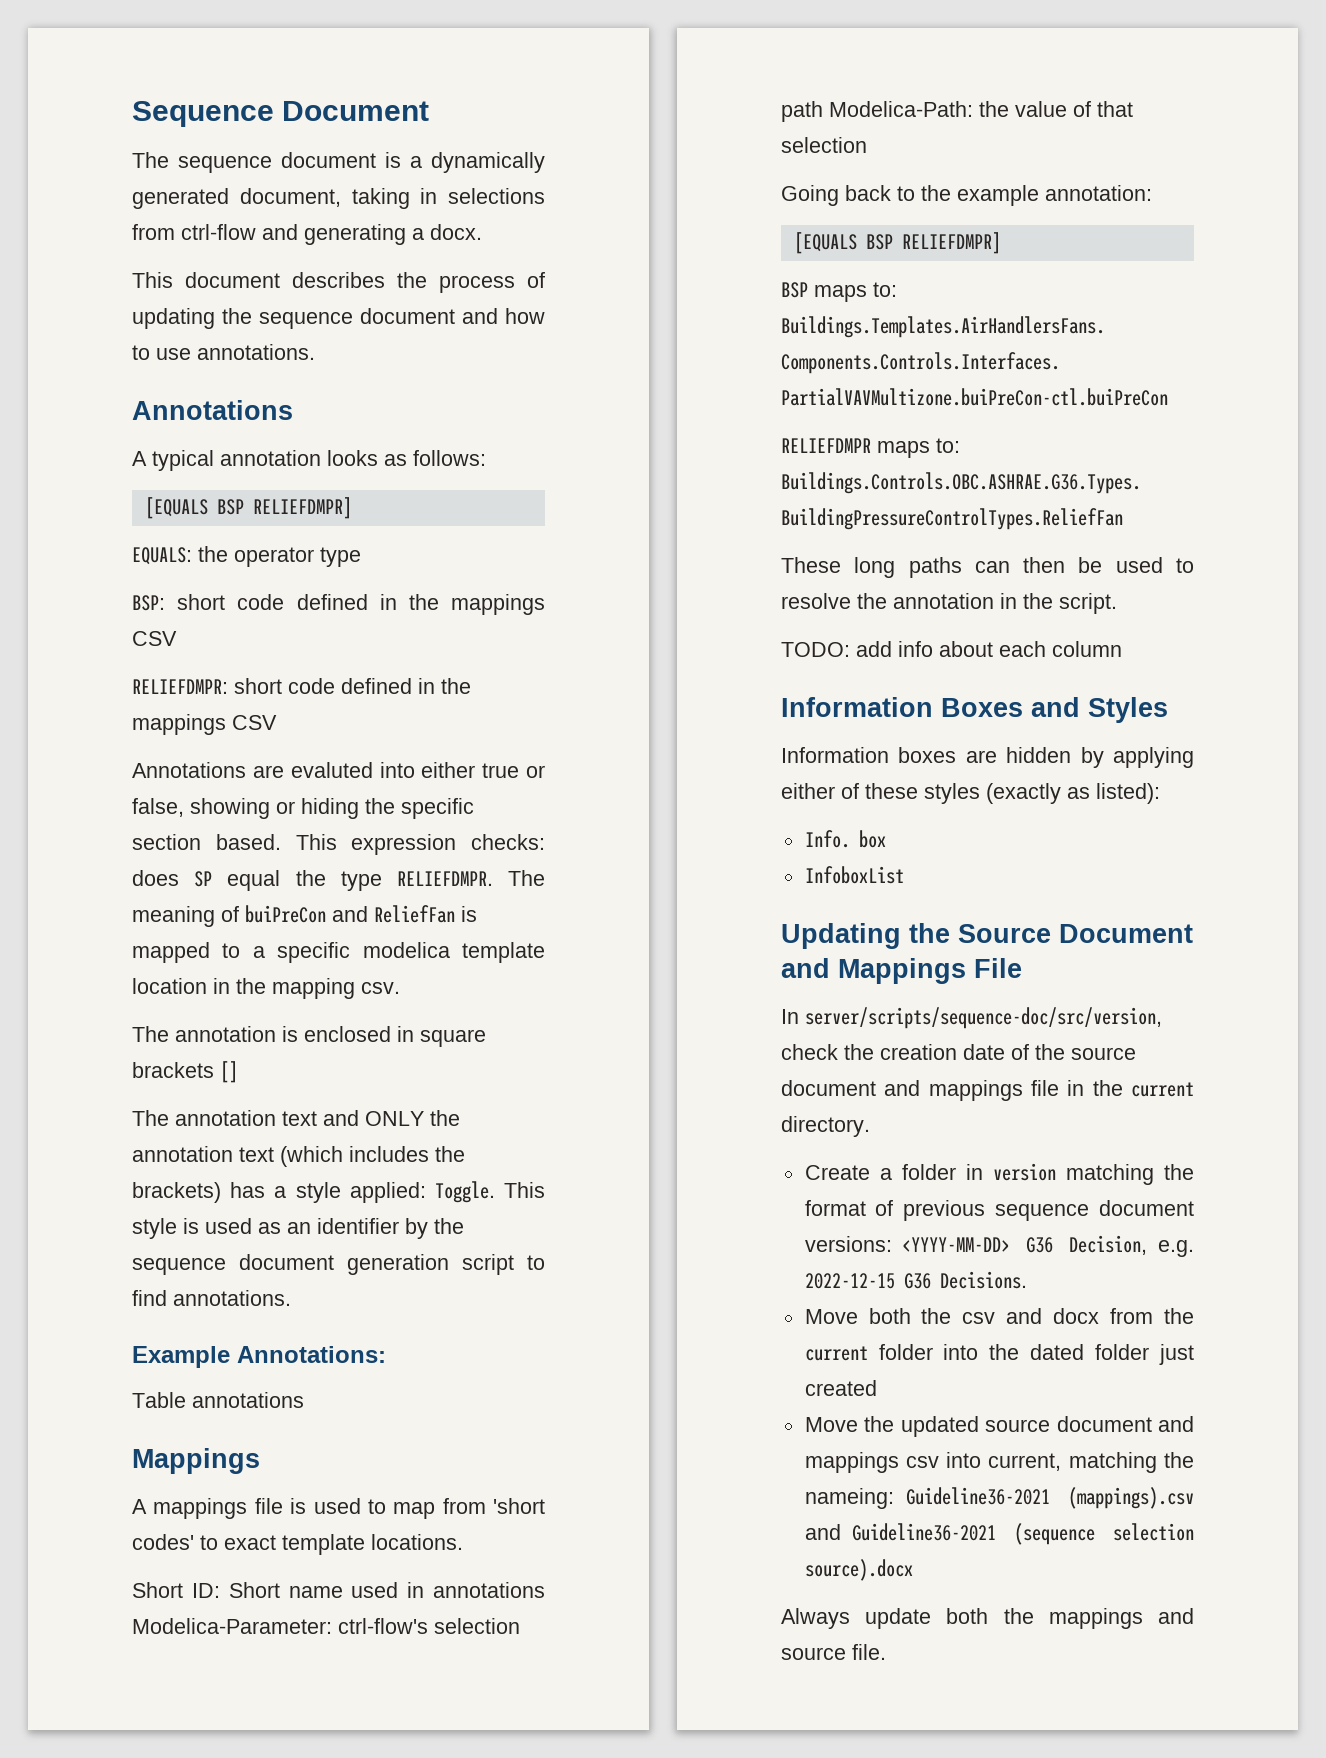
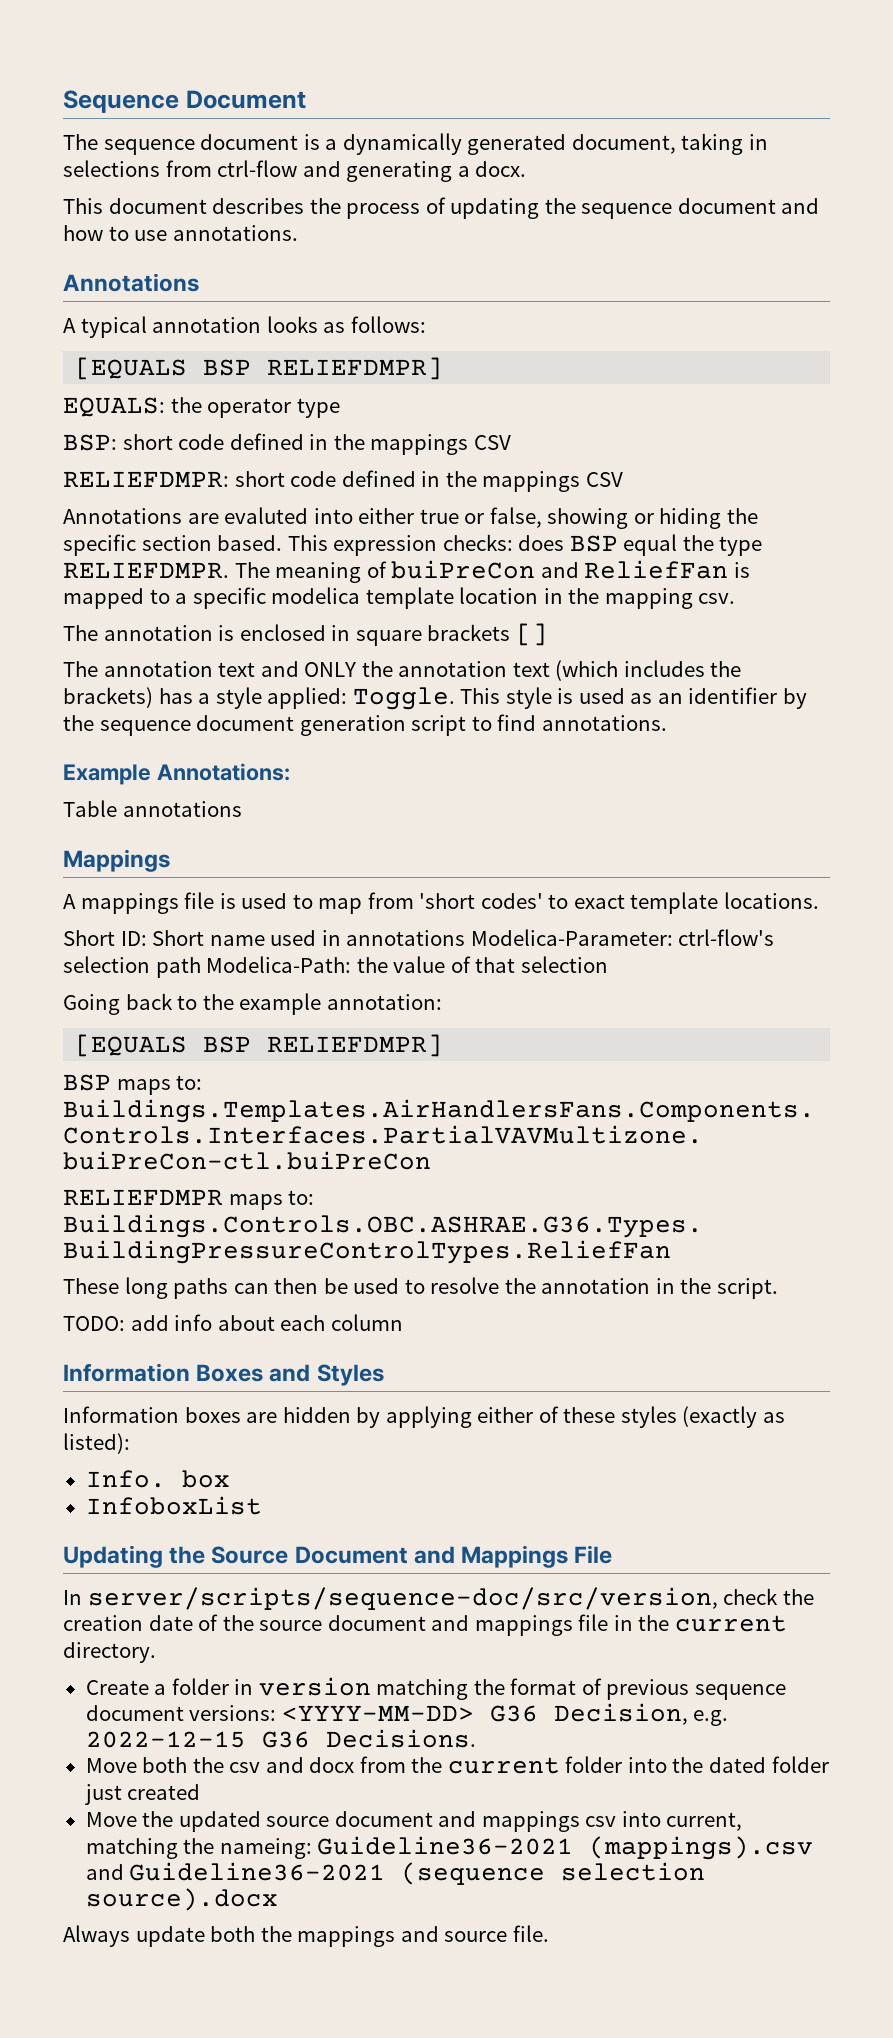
- This expression checks: does SP equal the type RELIEFDMPR.
+ This expression checks: does BSP equal the type RELIEFDMPR.

